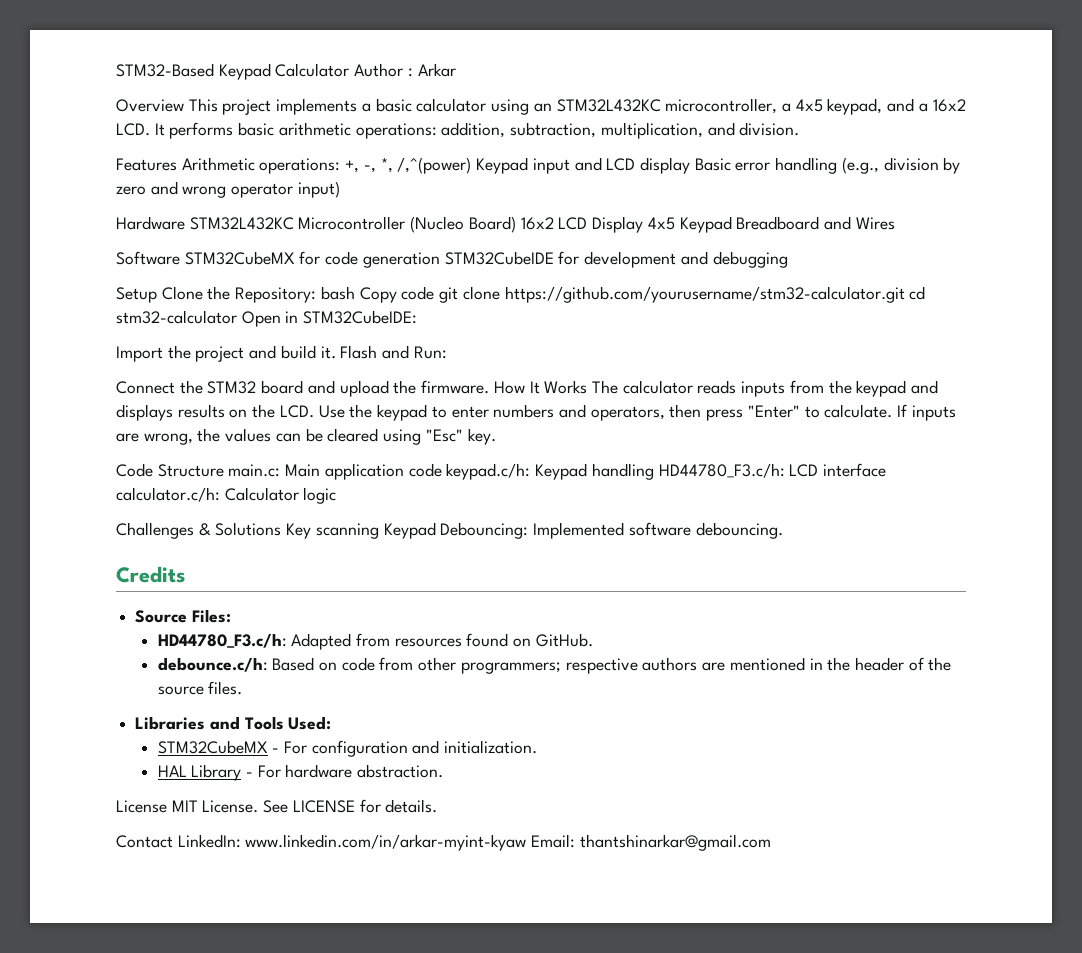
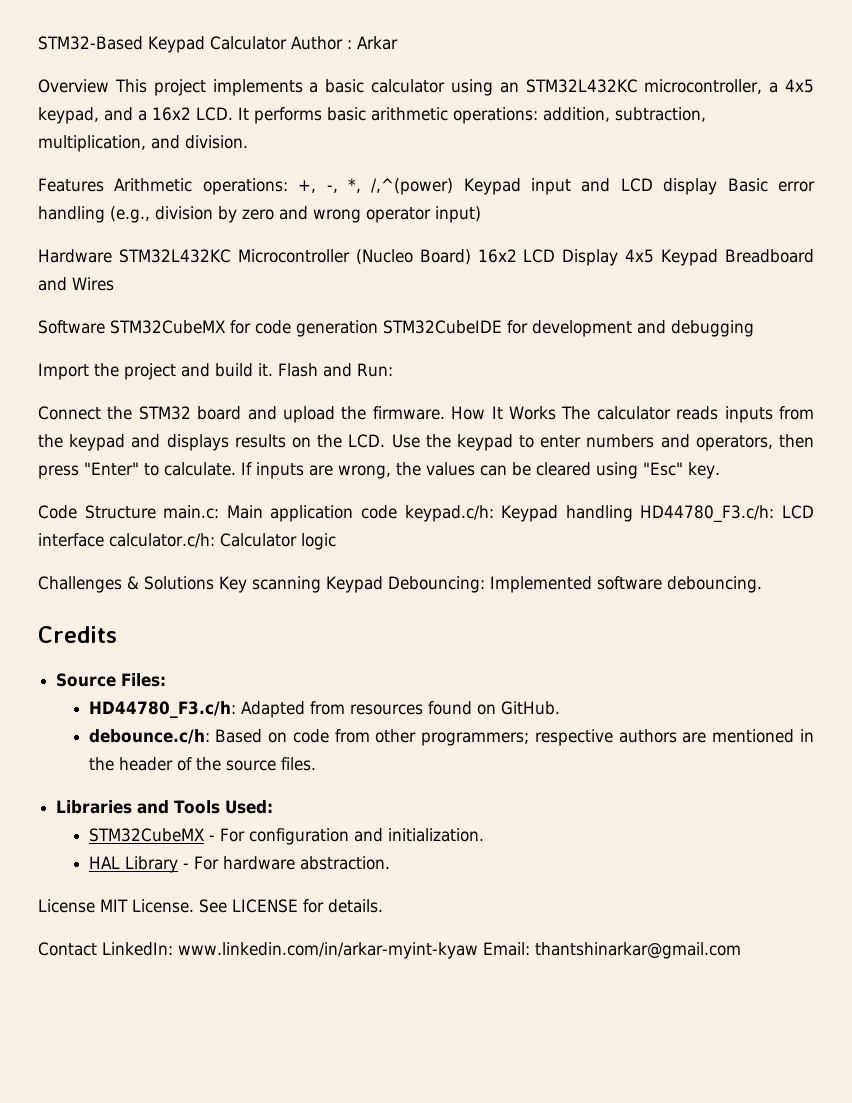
- Setup Clone the Repository: bash Copy code git clone https://github.com/yourusername/stm32-calculator.git cd stm32-calculator Open in STM32CubeIDE:

